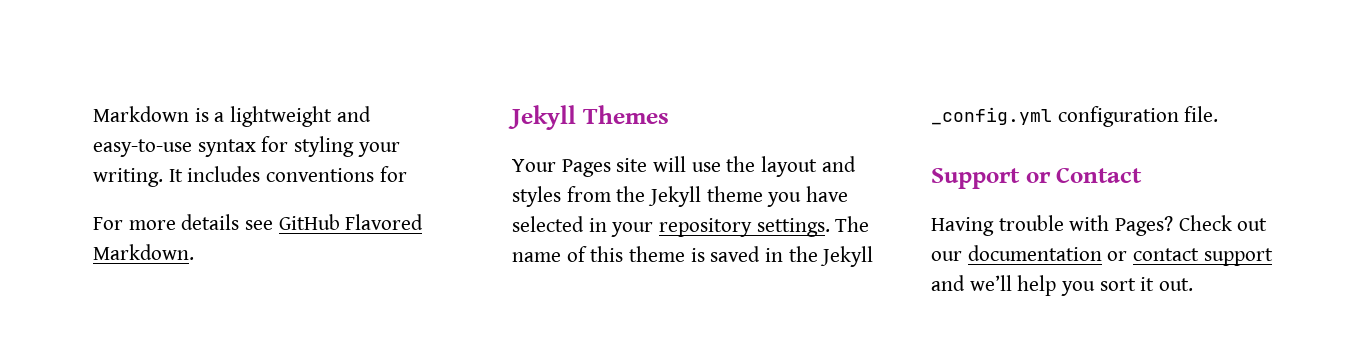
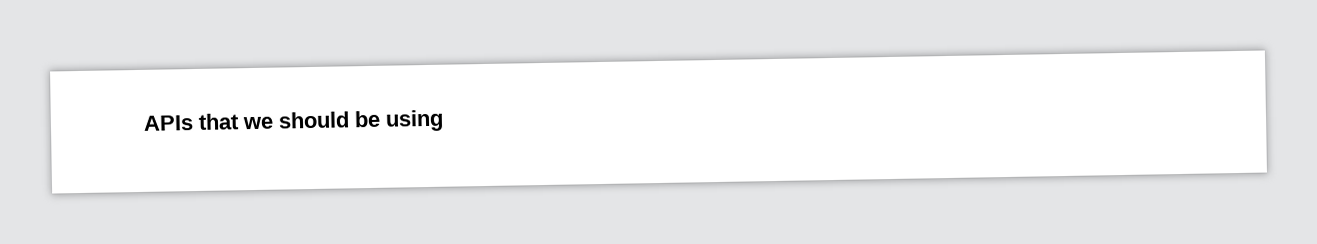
- Markdown is a lightweight and easy-to-use syntax for styling your writing. It includes conventions for
- For more details see GitHub Flavored Markdown.
- Jekyll Themes
- Your Pages site will use the layout and styles from the Jekyll theme you have selected in your repository settings. The name of this theme is saved in the Jekyll _config.yml configuration file.
- Support or Contact
- Having trouble with Pages? Check out our documentation or contact support and we’ll help you sort it out.
+ APIs that we should be using

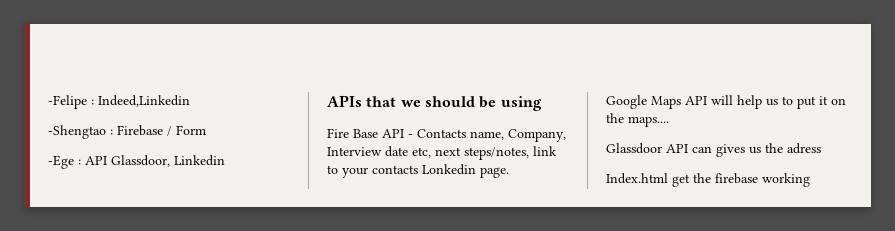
+ -Felipe : Indeed,Linkedin
+ -Shengtao : Firebase / Form
+ -Ege : API Glassdoor, Linkedin
+ Fire Base API - Contacts name, Company, Interview date etc, next steps/notes, link to your contacts Lonkedin page.
+ Google Maps API will help us to put it on the maps....
+ Glassdoor API can gives us the adress
+ Index.html get the firebase working

